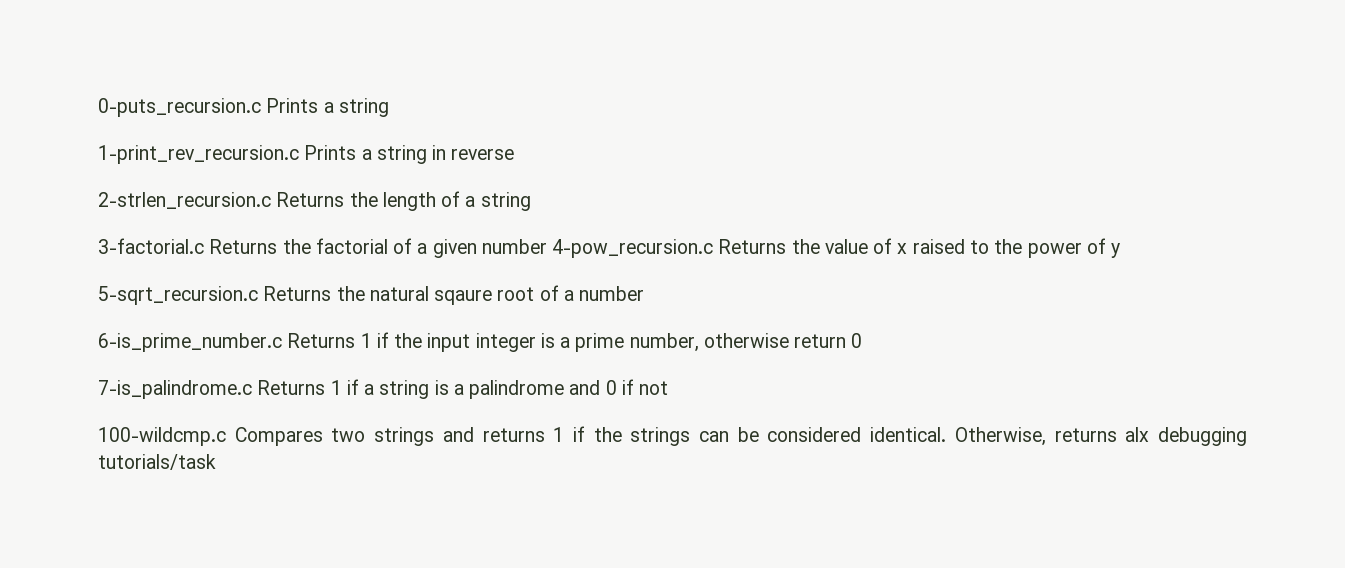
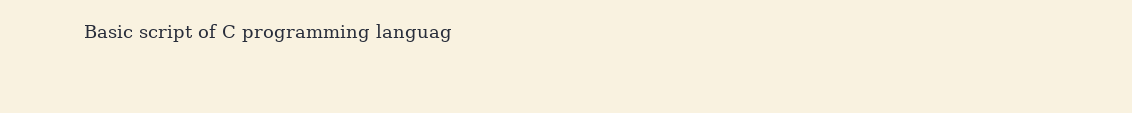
- 0-puts_recursion.c Prints a string
- 1-print_rev_recursion.c Prints a string in reverse
- 2-strlen_recursion.c Returns the length of a string
- 3-factorial.c Returns the factorial of a given number 4-pow_recursion.c Returns the value of x raised to the power of y
- 5-sqrt_recursion.c Returns the natural sqaure root of a number
- 6-is_prime_number.c Returns 1 if the input integer is a prime number, otherwise return 0
- 7-is_palindrome.c Returns 1 if a string is a palindrome and 0 if not
- 100-wildcmp.c Compares two strings and returns 1 if the strings can be considered identical. Otherwise, returns alx debugging tutorials/task
+ Basic script of C programming languag

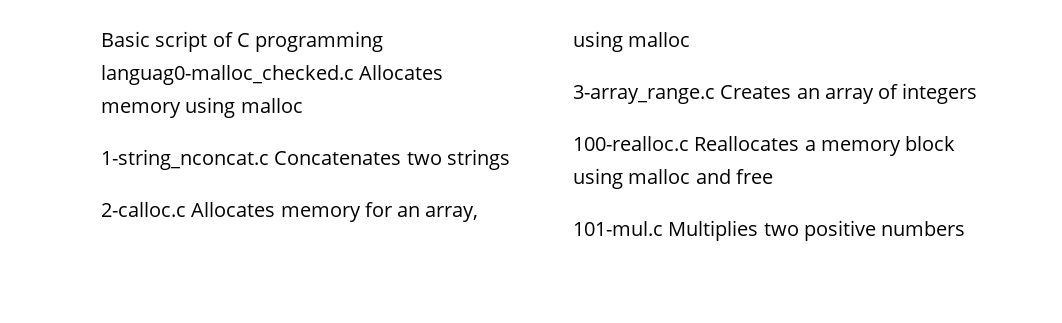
- Basic script of C programming languag
+ Basic script of C programming languag0-malloc_checked.c Allocates memory using malloc
+ 1-string_nconcat.c Concatenates two strings
+ 2-calloc.c Allocates memory for an array, using malloc
+ 3-array_range.c Creates an array of integers
+ 100-realloc.c Reallocates a memory block using malloc and free
+ 101-mul.c Multiplies two positive numbers

